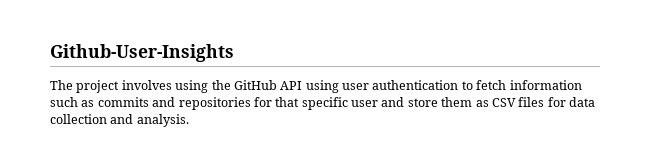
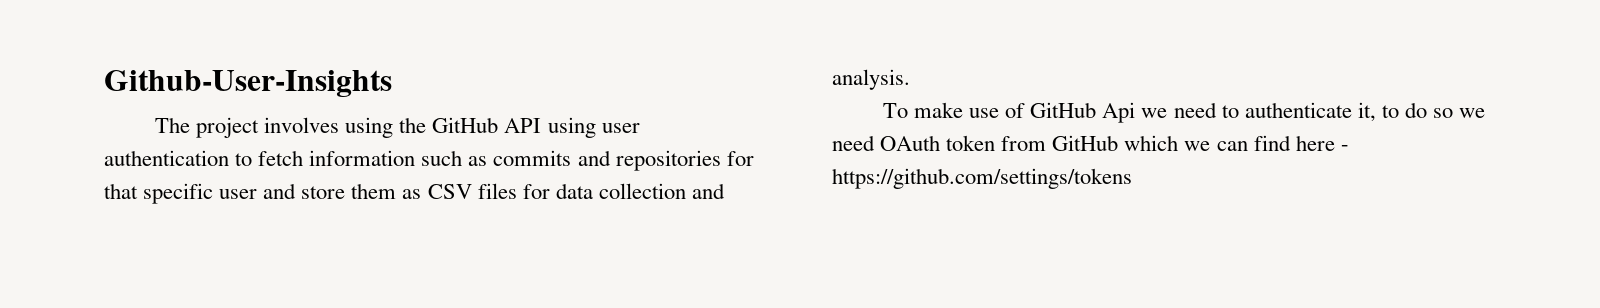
+ To make use of GitHub Api we need to authenticate it, to do so we need OAuth token from GitHub which we can find here - https://github.com/settings/tokens

